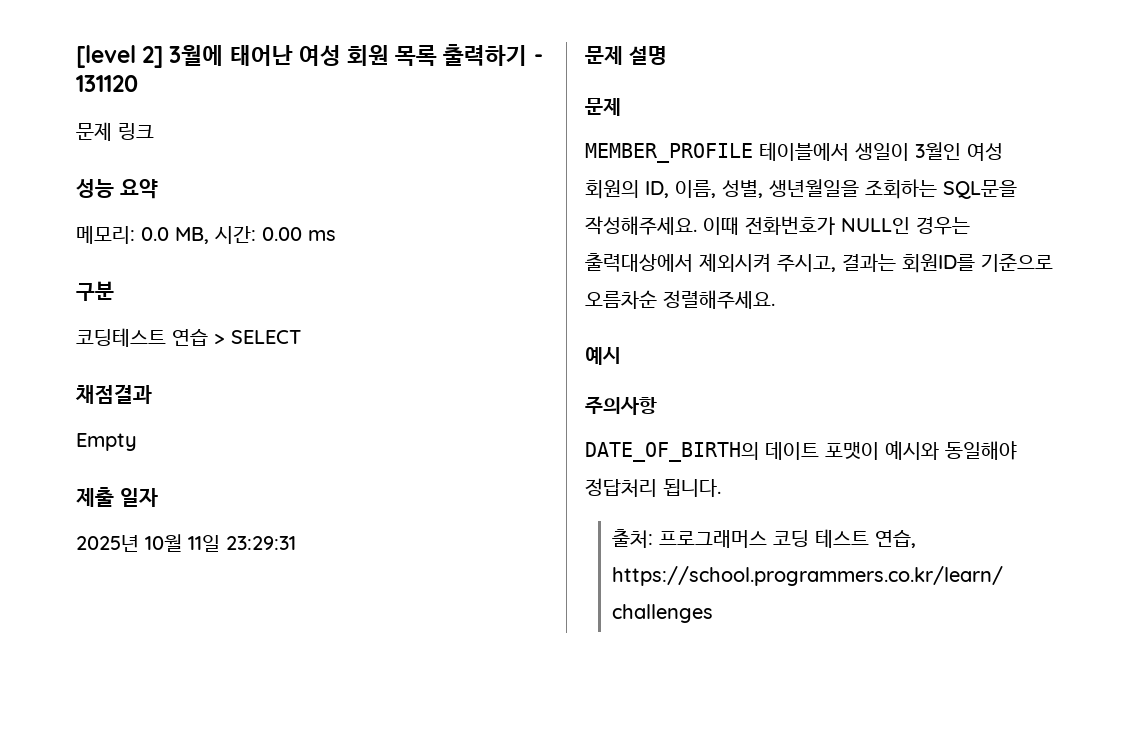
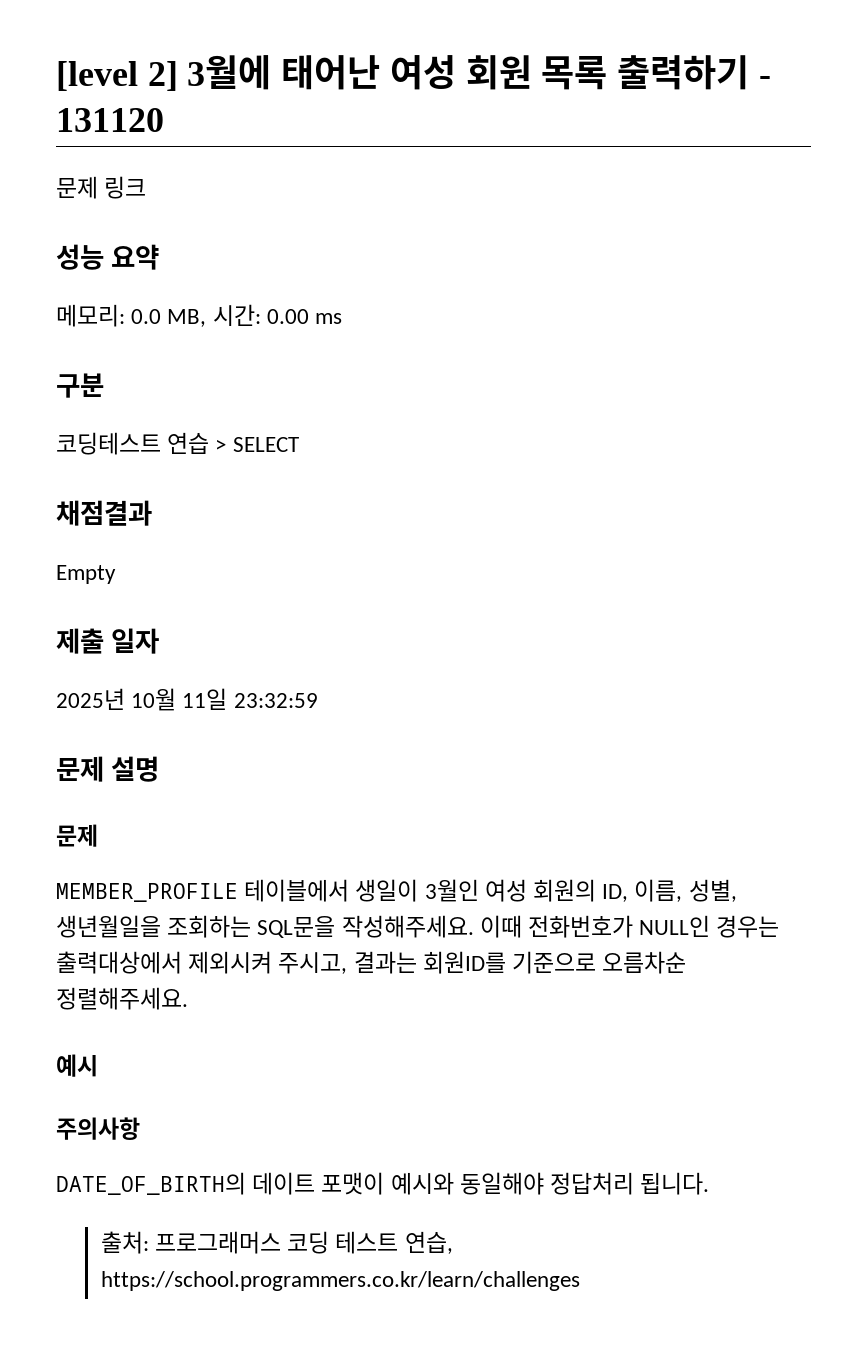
- 2025년 10월 11일 23:29:31
+ 2025년 10월 11일 23:32:59

